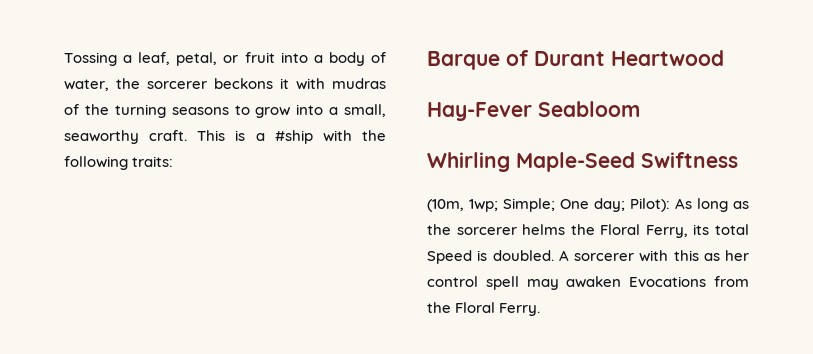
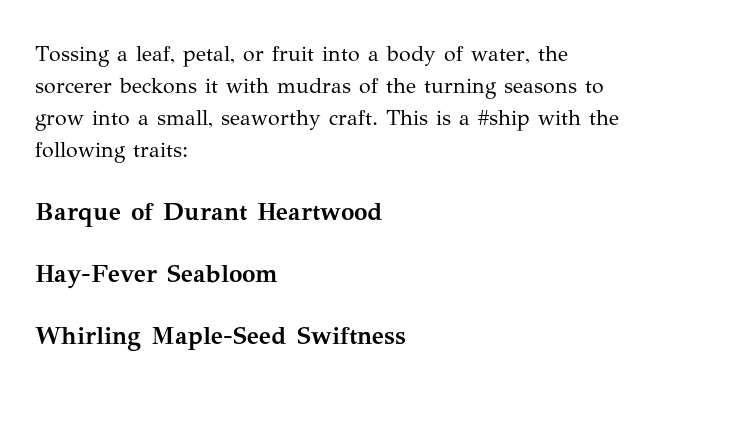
- (10m, 1wp; Simple; One day; Pilot): As long as the sorcerer helms the Floral Ferry, its total Speed is doubled. A sorcerer with this as her control spell may awaken Evocations from the Floral Ferry.

